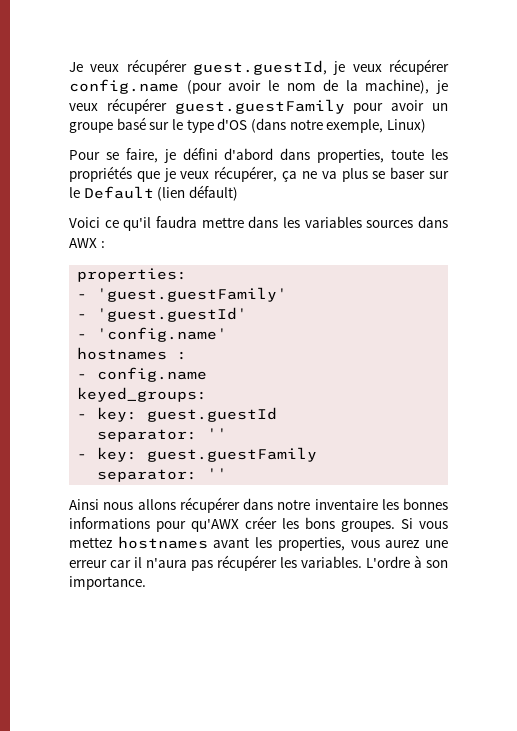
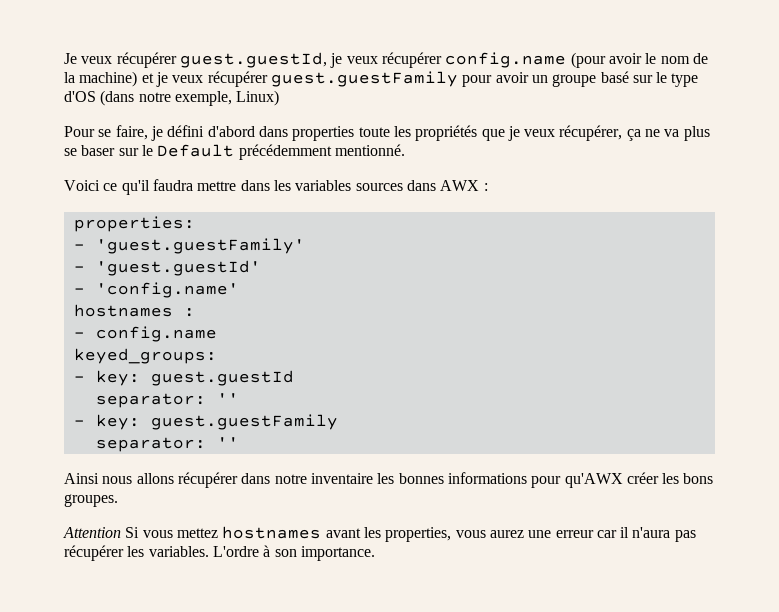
- Je veux récupérer guest.guestId, je veux récupérer config.name (pour avoir le nom de la machine), je veux récupérer guest.guestFamily pour avoir un groupe basé sur le type d'OS (dans notre exemple, Linux)
+ Je veux récupérer guest.guestId, je veux récupérer config.name (pour avoir le nom de la machine) et je veux récupérer guest.guestFamily pour avoir un groupe basé sur le type d'OS (dans notre exemple, Linux)
- Pour se faire, je défini d'abord dans properties, toute les propriétés que je veux récupérer, ça ne va plus se baser sur le Default (lien défault)
+ Pour se faire, je défini d'abord dans properties toute les propriétés que je veux récupérer, ça ne va plus se baser sur le Default précédemment mentionné.
- Ainsi nous allons récupérer dans notre inventaire les bonnes informations pour qu'AWX créer les bons groupes. Si vous mettez hostnames avant les properties, vous aurez une erreur car il n'aura pas récupérer les variables.
+ Ainsi nous allons récupérer dans notre inventaire les bonnes informations pour qu'AWX créer les bons groupes.
+ Attention Si vous mettez hostnames avant les properties, vous aurez une erreur car il n'aura pas récupérer les variables.

